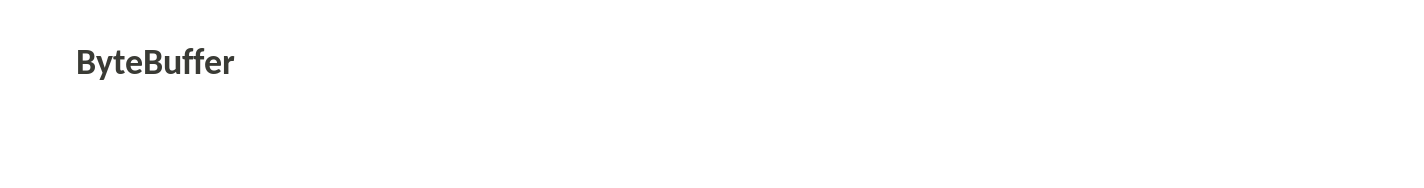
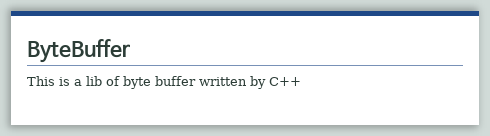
+ This is a lib of byte buffer written by C++

